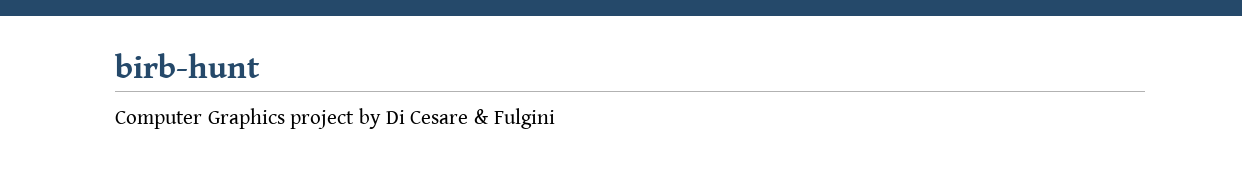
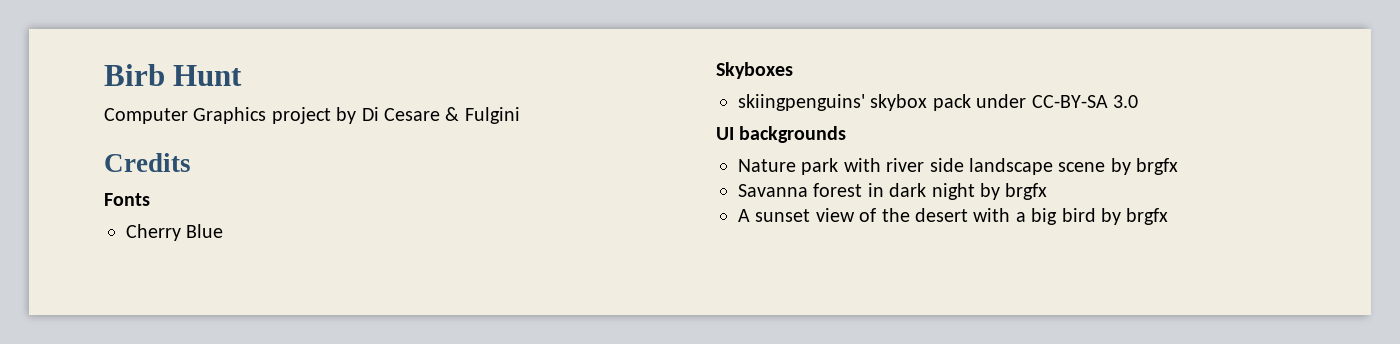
- birb-hunt
+ Birb Hunt
+ Credits
+ Fonts
+ Cherry Blue
+ Skyboxes
+ skiingpenguins' skybox pack under CC-BY-SA 3.0
+ UI backgrounds
+ Nature park with river side landscape scene by brgfx
+ Savanna forest in dark night by brgfx
+ A sunset view of the desert with a big bird by brgfx

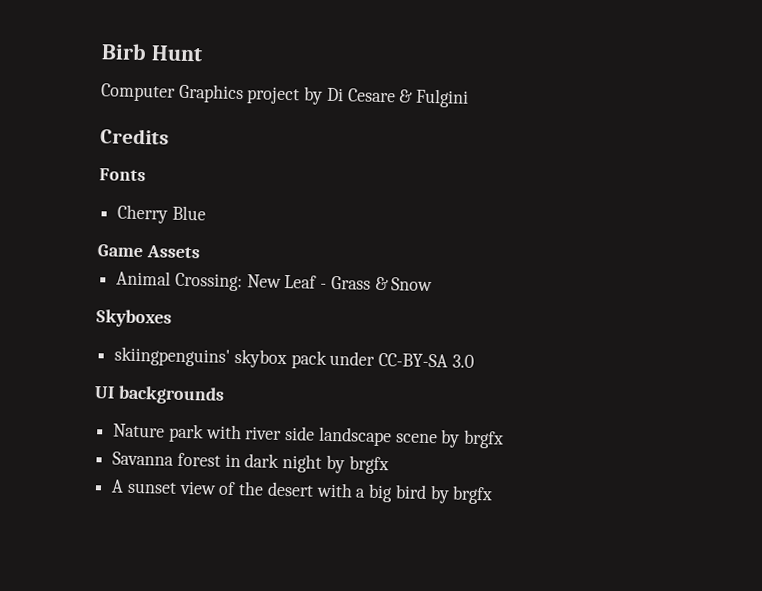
+ Game Assets
+ Animal Crossing: New Leaf - Grass & Snow

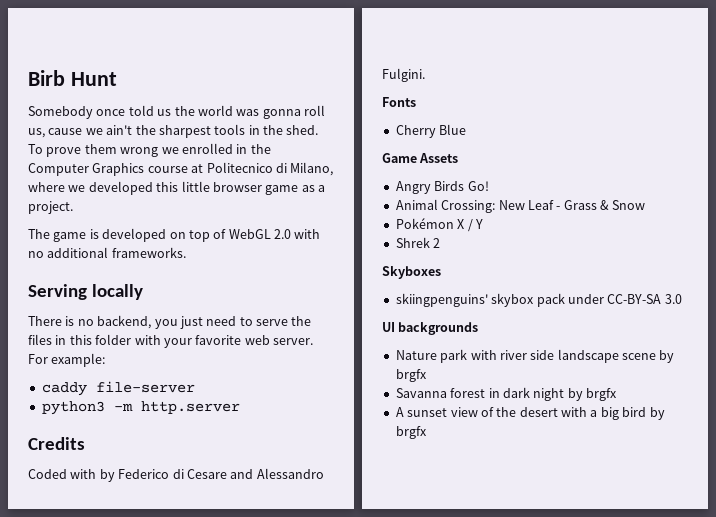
- Computer Graphics project by Di Cesare & Fulgini
+ Somebody once told us the world was gonna roll us, cause we ain't the sharpest tools in the shed. To prove them wrong we enrolled in the Computer Graphics course at Politecnico di Milano, where we developed this little browser game as a project.
+ The game is developed on top of WebGL 2.0 with no additional frameworks.
+ Serving locally
+ There is no backend, you just need to serve the files in this folder with your favorite web server. For example:
+ caddy file-server
+ python3 -m http.server
  Credits
+ Coded with by Federico di Cesare and Alessandro Fulgini.
+ Angry Birds Go!
+ Pokémon X / Y
+ Shrek 2

